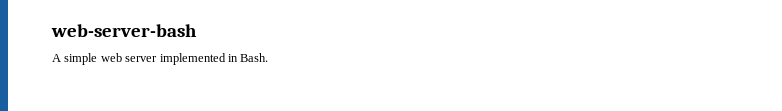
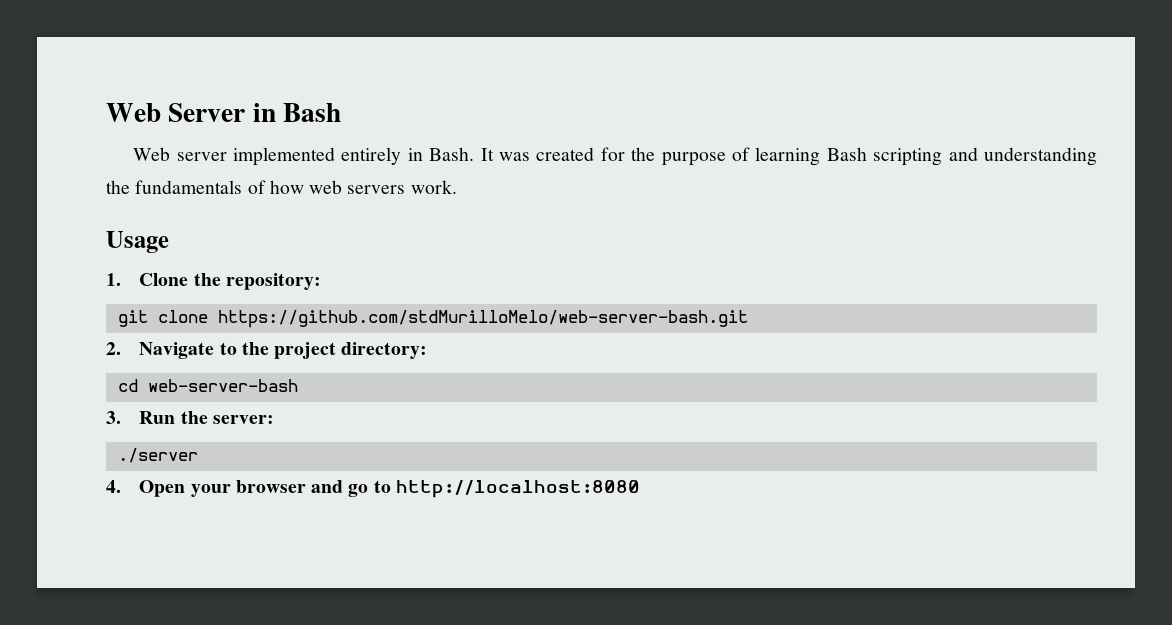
- web-server-bash
- A simple web server implemented in Bash.
+ Web Server in Bash
+ Web server implemented entirely in Bash. It was created for the purpose of learning Bash scripting and understanding the fundamentals of how web servers work.
+ Usage
+ 1. Clone the repository:
+ git clone https://github.com/stdMurilloMelo/web-server-bash.git
+ 2. Navigate to the project directory:
+ cd web-server-bash
+ 3. Run the server:
+ ./server
+ 4. Open your browser and go to http://localhost:8080

